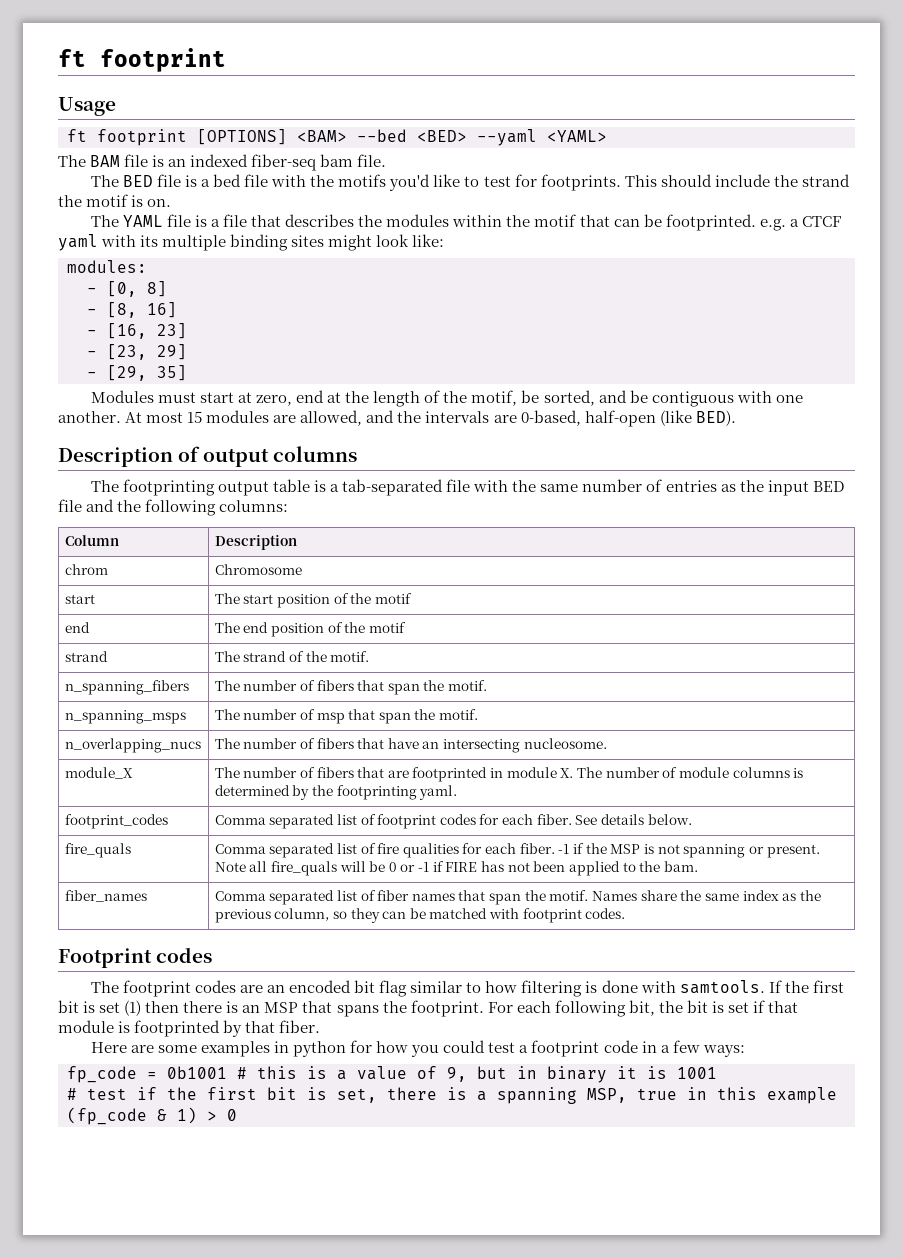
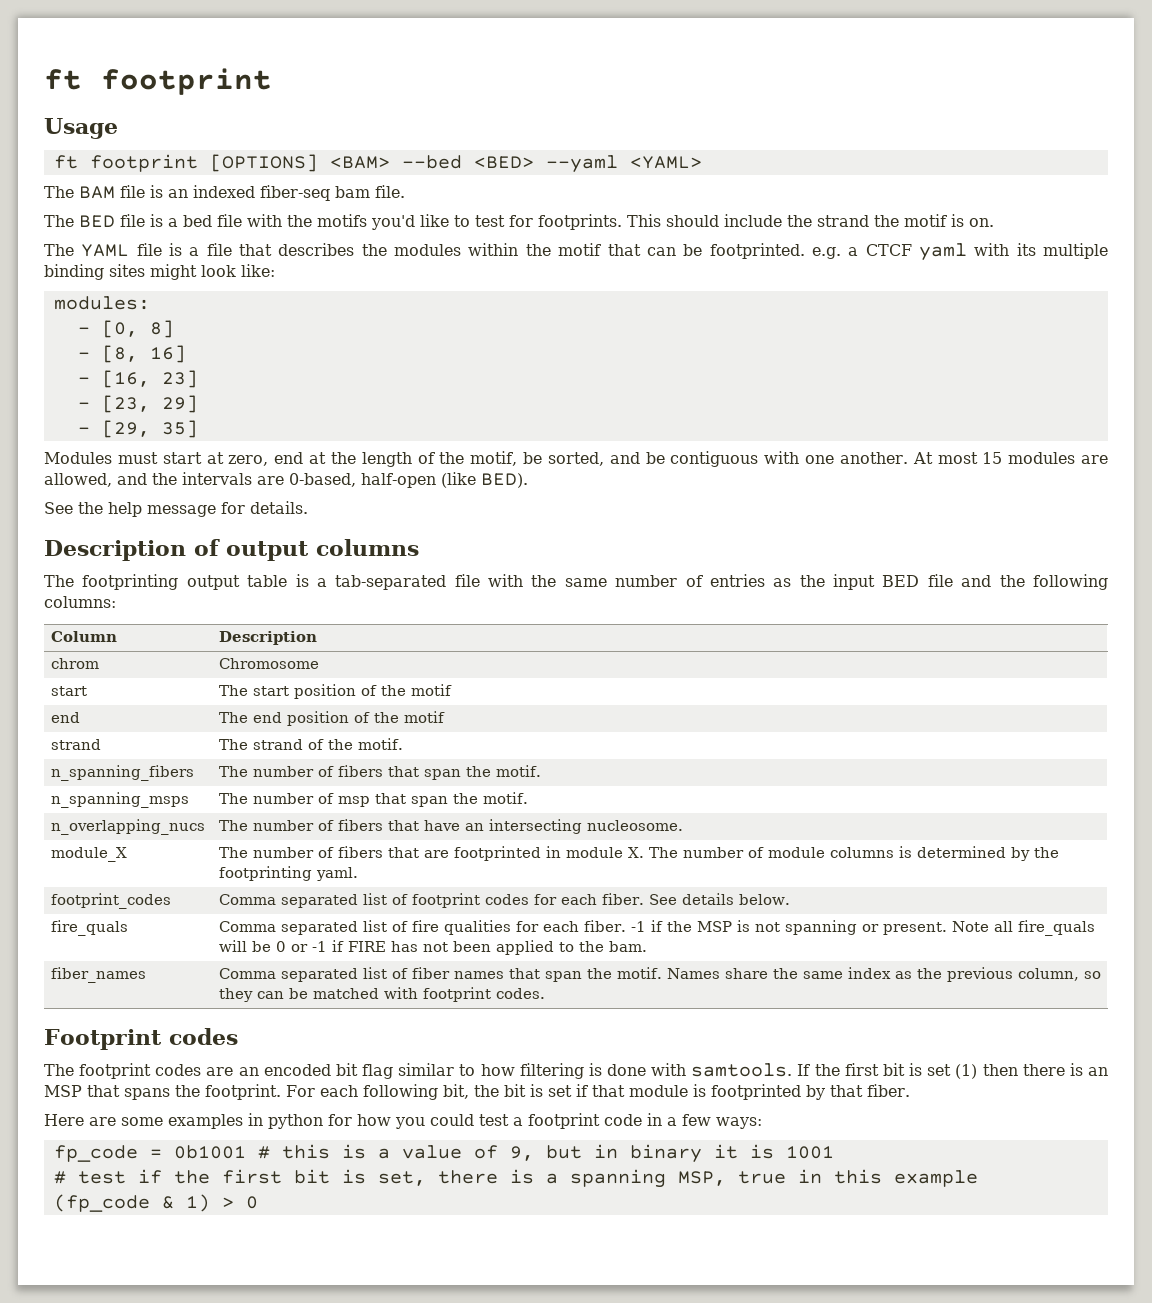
+ See the help message for details.

